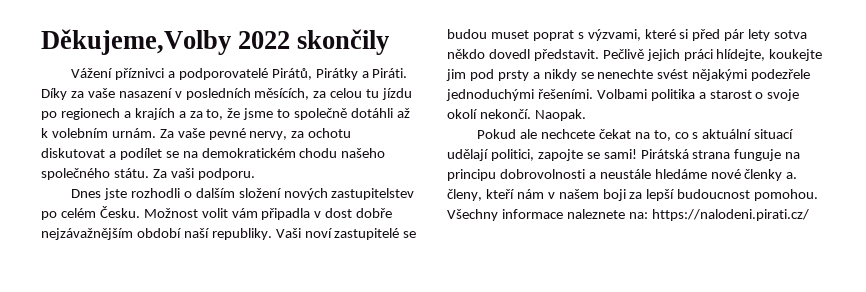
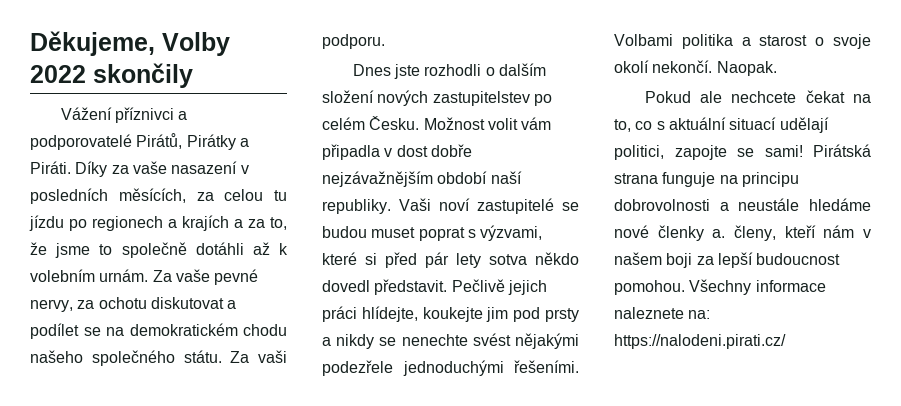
- Děkujeme,Volby 2022 skončily
+ Děkujeme, Volby 2022 skončily

